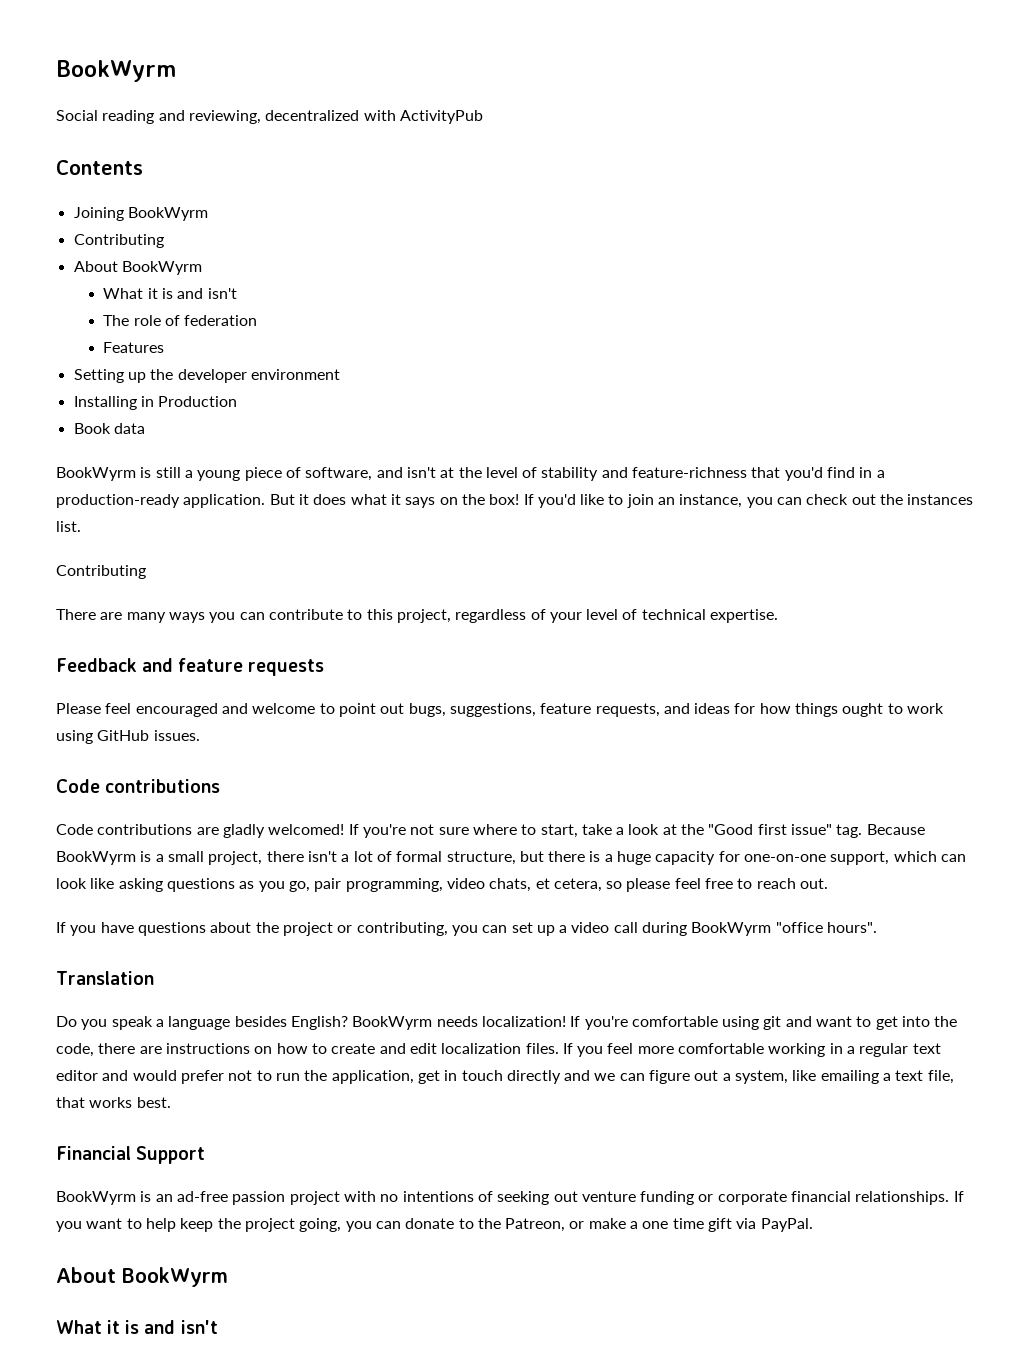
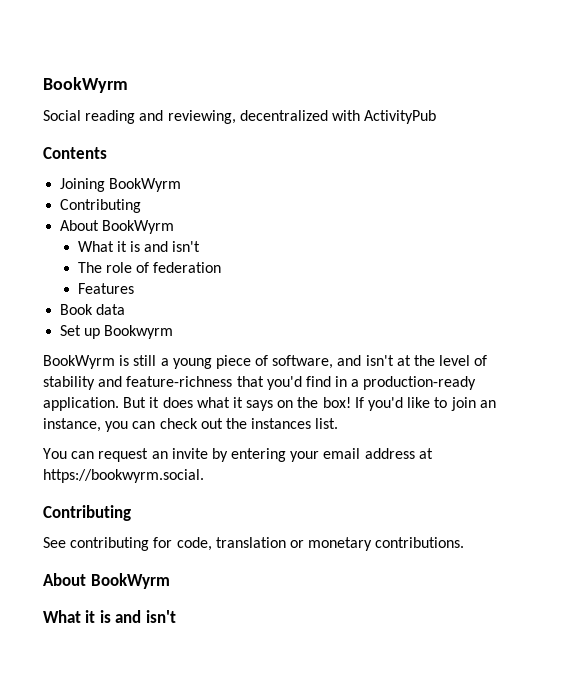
- Setting up the developer environment
- Installing in Production
+ Set up Bookwyrm
  If you'd like to join an instance, you can check out the instances list.
+ You can request an invite by entering your email address at https://bookwyrm.social.
  Contributing
- There are many ways you can contribute to this project, regardless of your level of technical expertise.
- Feedback and feature requests
- Please feel encouraged and welcome to point out bugs, suggestions, feature requests, and ideas for how things ought to work using GitHub issues.
- Code contributions
- Code contributions are gladly welcomed! If you're not sure where to start, take a look at the "Good first issue" tag. Because BookWyrm is a small project, there isn't a lot of formal structure, but there is a huge capacity for one-on-one support, which can look like asking questions as you go, pair programming, video chats, et cetera, so please feel free to reach out.
- If you have questions about the project or contributing, you can set up a video call during BookWyrm "office hours".
- Translation
- Do you speak a language besides English? BookWyrm needs localization! If you're comfortable using git and want to get into the code, there are instructions on how to create and edit localization files. If you feel more comfortable working in a regular text editor and would prefer not to run the application, get in touch directly and we can figure out a system, like emailing a text file, that works best.
- Financial Support
- BookWyrm is an ad-free passion project with no intentions of seeking out venture funding or corporate financial relationships. If you want to help keep the project going, you can donate to the Patreon, or make a one time gift via PayPal.
+ See contributing for code, translation or monetary contributions.

